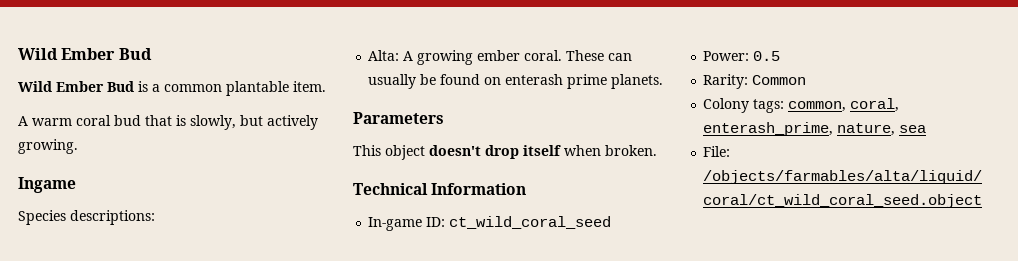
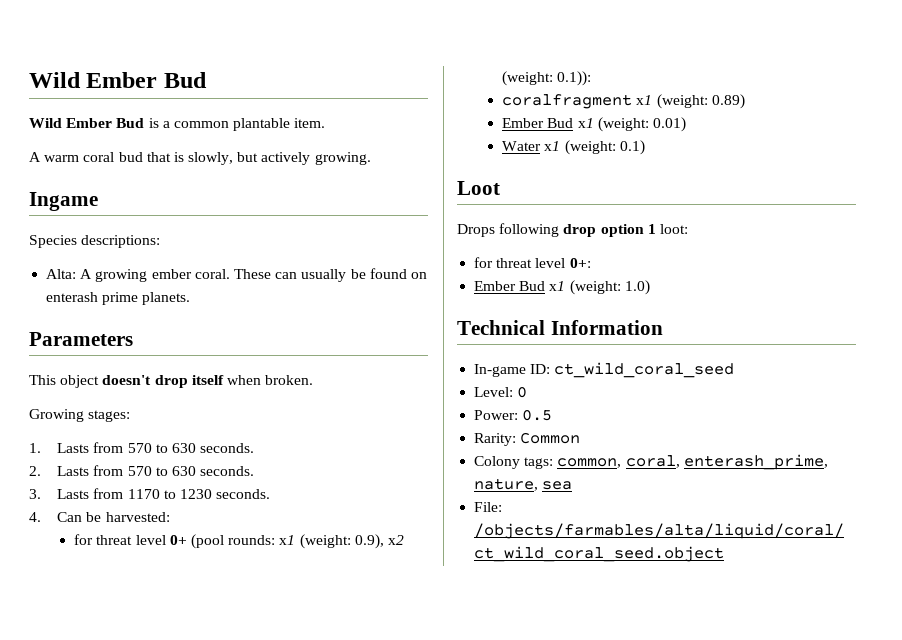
+ Growing stages:
+ 1. Lasts from 570 to 630 seconds.
+ 2. Lasts from 570 to 630 seconds.
+ 3. Lasts from 1170 to 1230 seconds.
+ 4. Can be harvested:
+ for threat level 0+ (pool rounds: x1 (weight: 0.9), x2 (weight: 0.1)):
+ coralfragment x1 (weight: 0.89)
+ Ember Bud x1 (weight: 0.01)
+ Water x1 (weight: 0.1)
+ Loot
+ Drops following drop option 1 loot:
+ for threat level 0+:
+ Ember Bud x1 (weight: 1.0)
+ Level: 0

